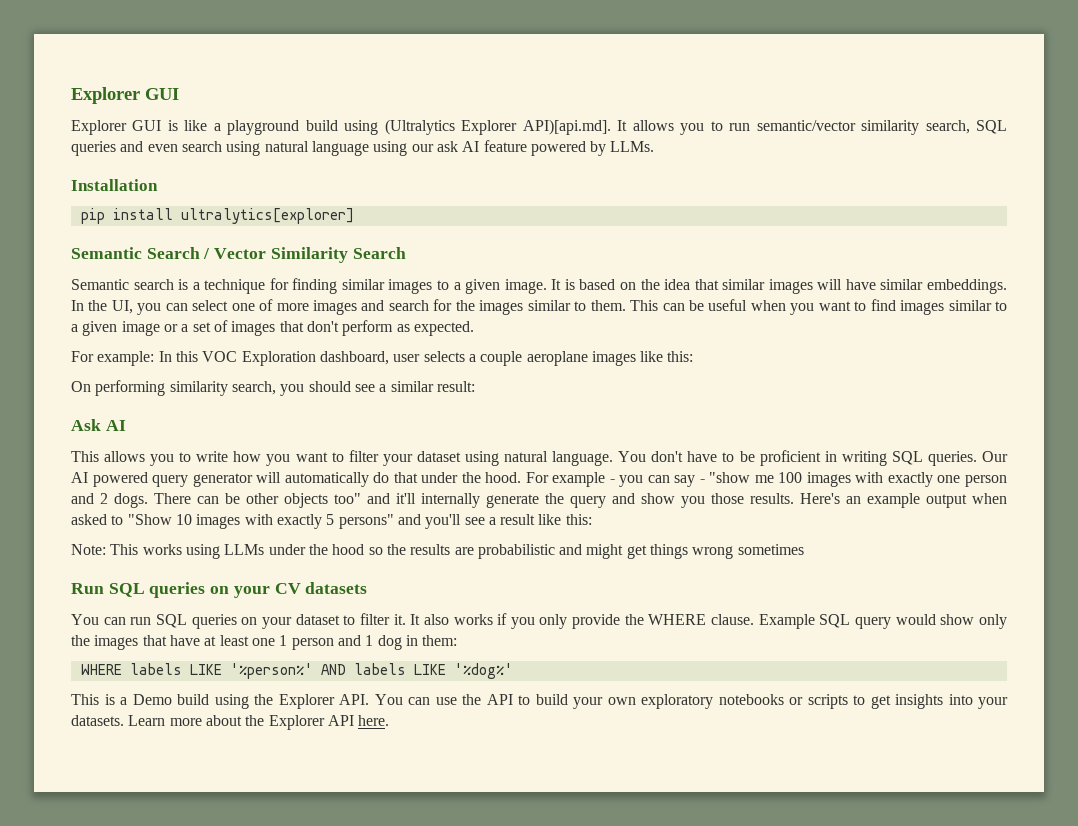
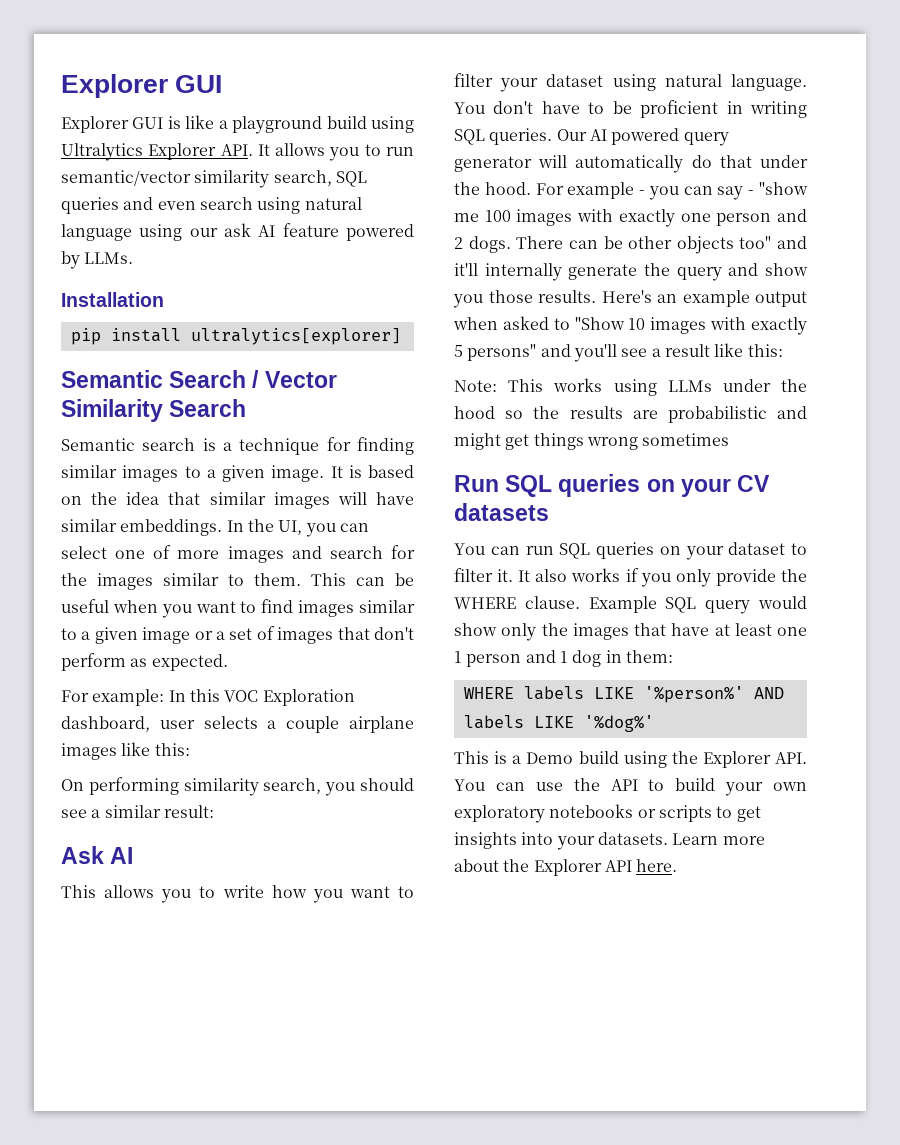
- Explorer GUI is like a playground build using (Ultralytics Explorer API)[api.md]. It allows you to run semantic/vector similarity search, SQL queries and even search using natural language using our ask AI feature powered by LLMs.
+ Explorer GUI is like a playground build using Ultralytics Explorer API. It allows you to run semantic/vector similarity search, SQL queries and even search using natural language using our ask AI feature powered by LLMs.
- For example: In this VOC Exploration dashboard, user selects a couple aeroplane images like this:
+ For example: In this VOC Exploration dashboard, user selects a couple airplane images like this:

